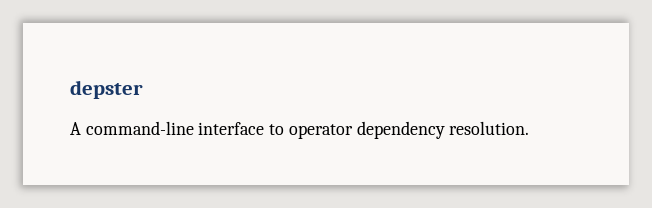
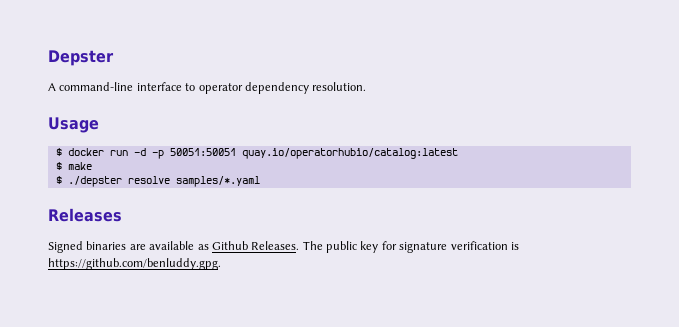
- depster
+ Depster
+ Usage
+ $ docker run -d -p 50051:50051 quay.io/operatorhubio/catalog:latest
+ $ make
+ $ ./depster resolve samples/*.yaml
+ Releases
+ Signed binaries are available as Github Releases. The public key for signature verification is https://github.com/benluddy.gpg.

